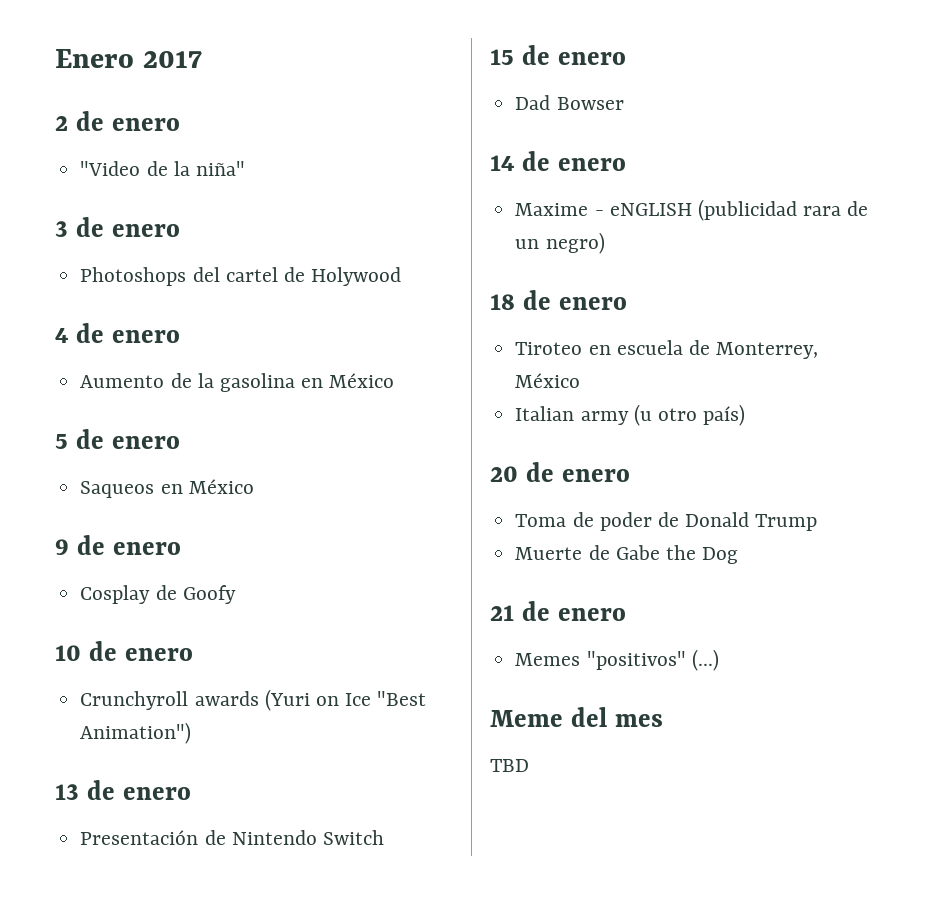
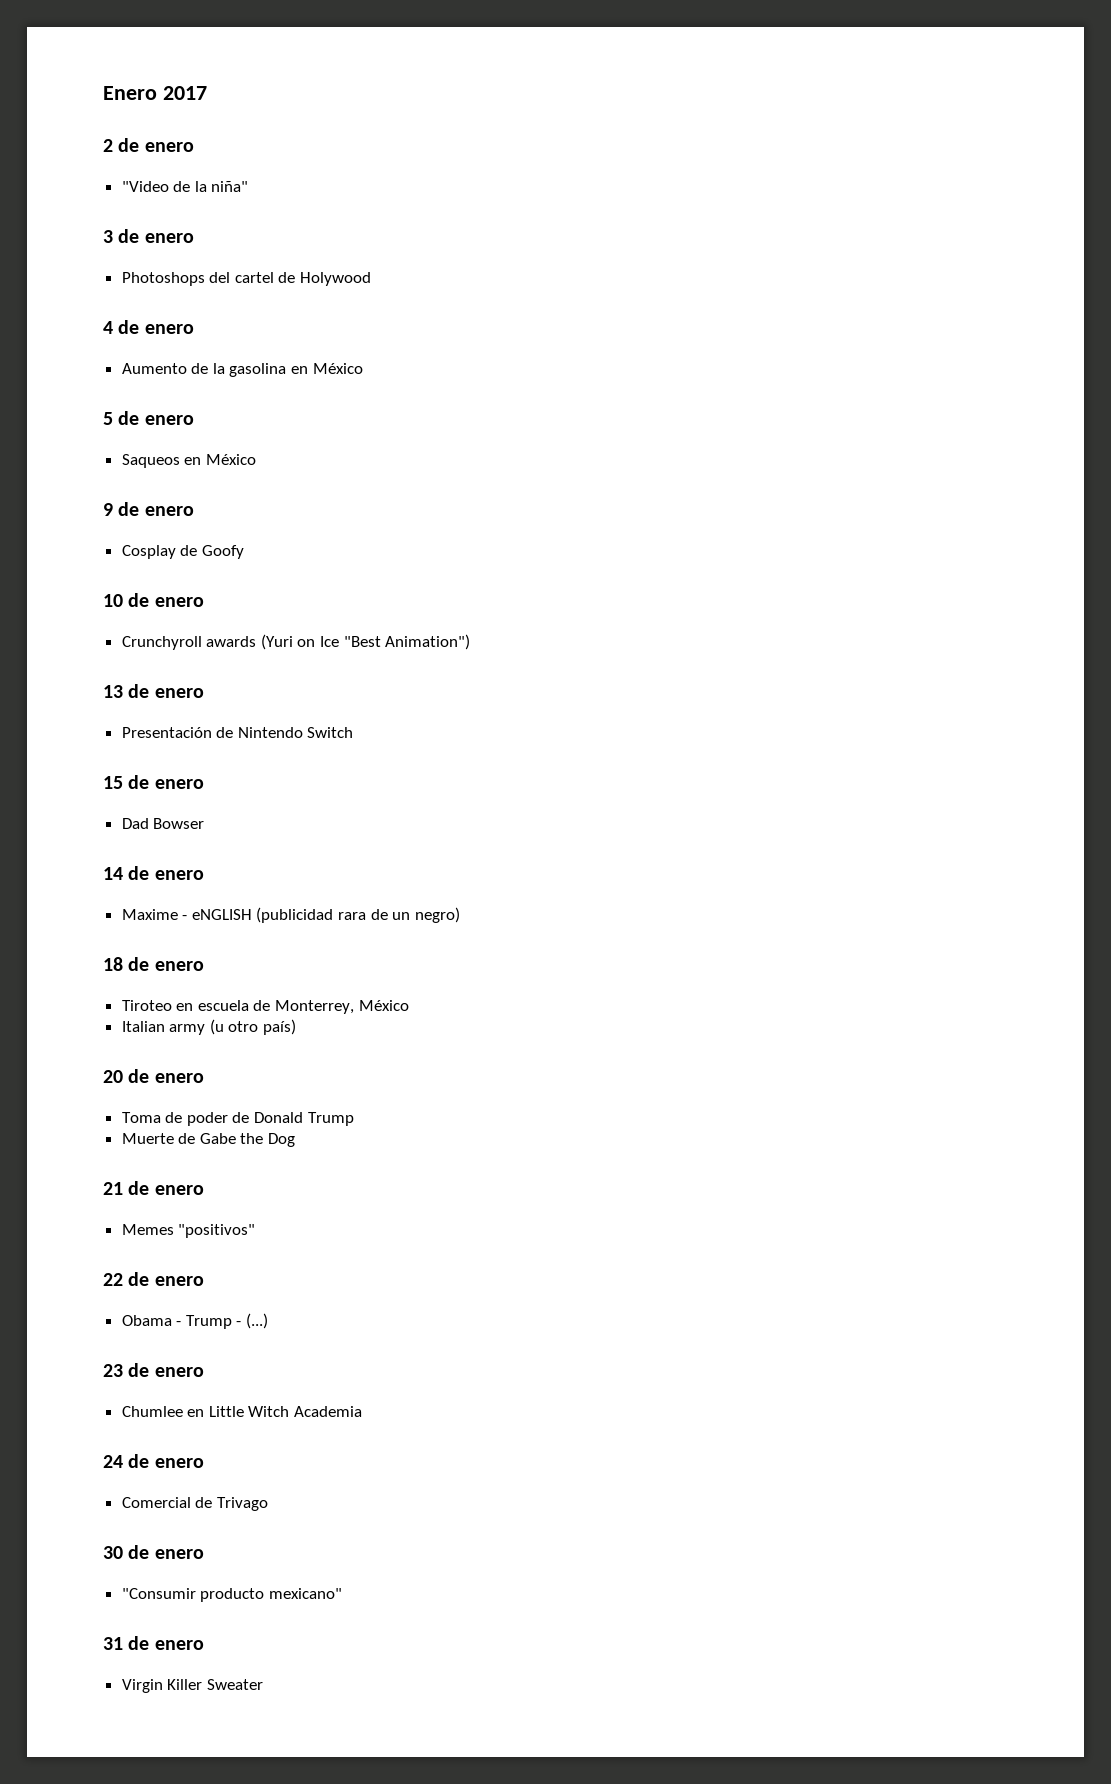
- Memes "positivos" (...)
- Meme del mes
- TBD
+ Memes "positivos"
+ 22 de enero
+ Obama - Trump - (...)
+ 23 de enero
+ Chumlee en Little Witch Academia
+ 24 de enero
+ Comercial de Trivago
+ 30 de enero
+ "Consumir producto mexicano"
+ 31 de enero
+ Virgin Killer Sweater

